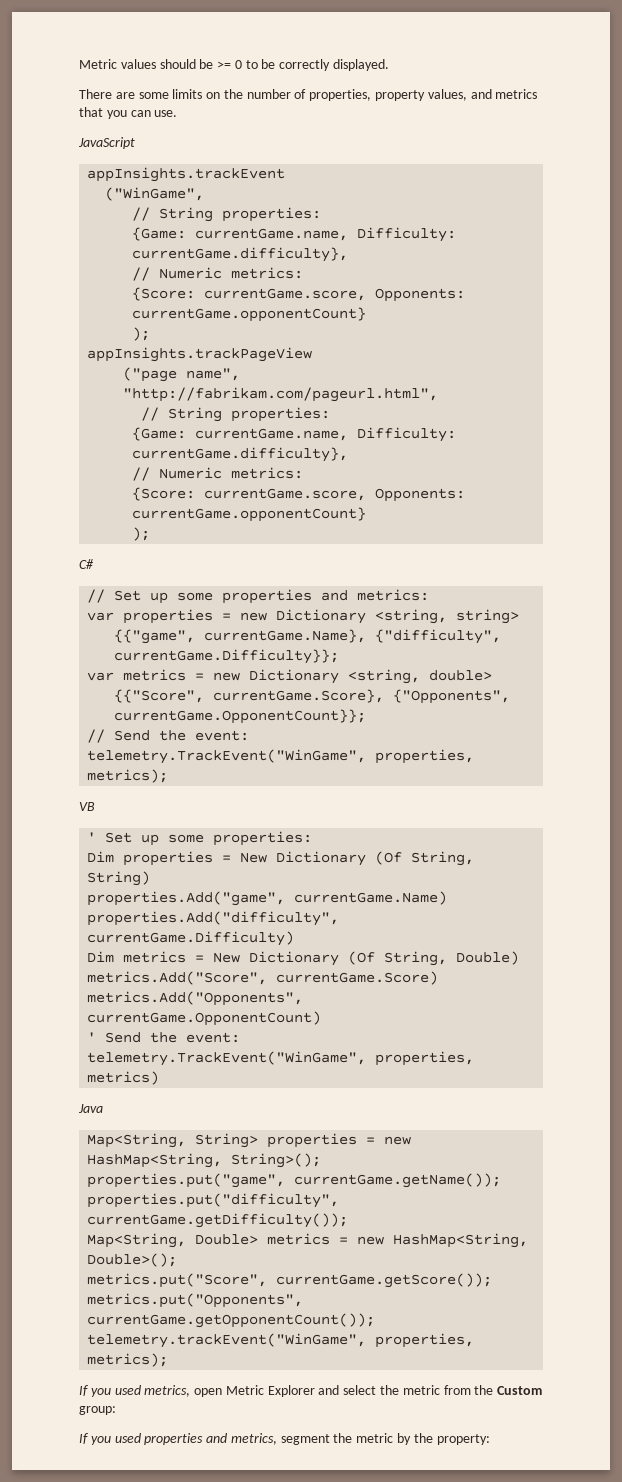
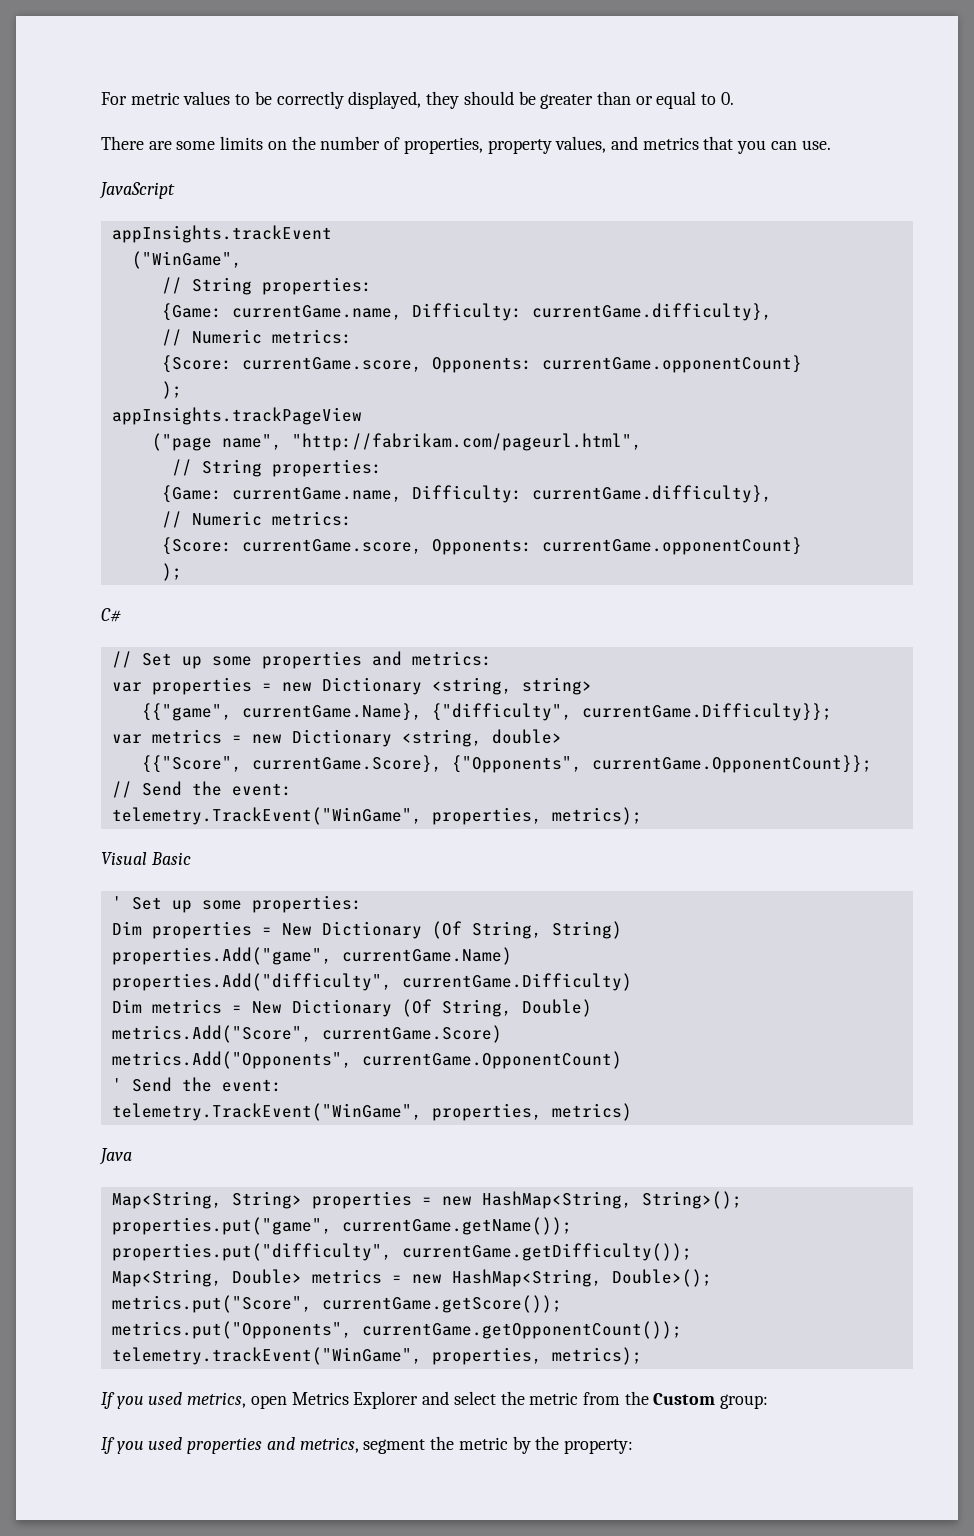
- Metric values should be >= 0 to be correctly displayed.
+ For metric values to be correctly displayed, they should be greater than or equal to 0.
- VB
+ Visual Basic
- If you used metrics, open Metric Explorer and select the metric from the Custom group:
+ If you used metrics, open Metrics Explorer and select the metric from the Custom group:

